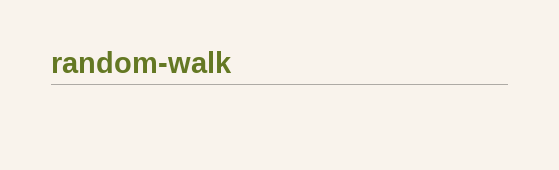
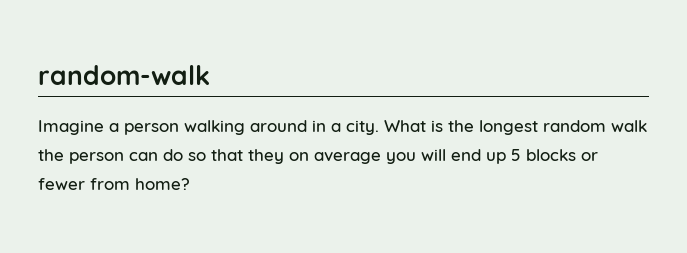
+ Imagine a person walking around in a city. What is the longest random walk the person can do so that they on average you will end up 5 blocks or fewer from home?

